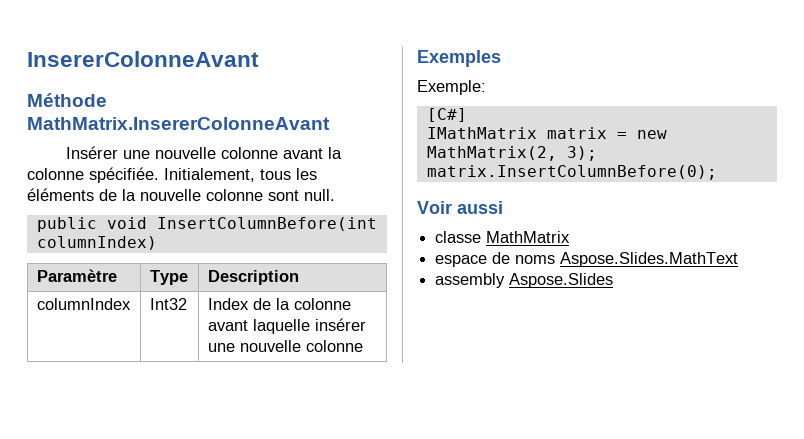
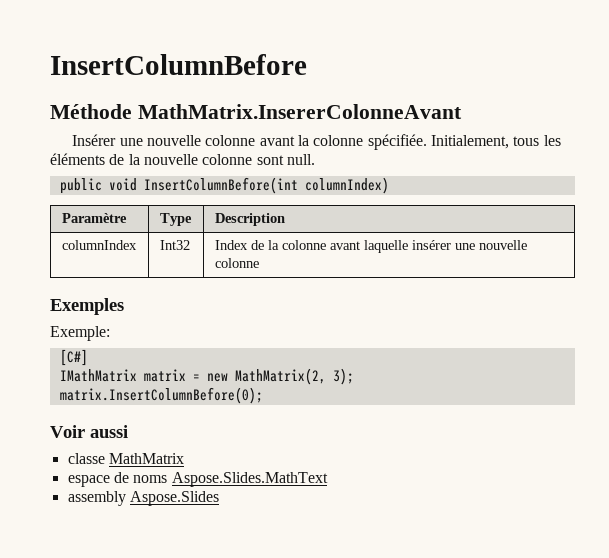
- InsererColonneAvant
+ InsertColumnBefore

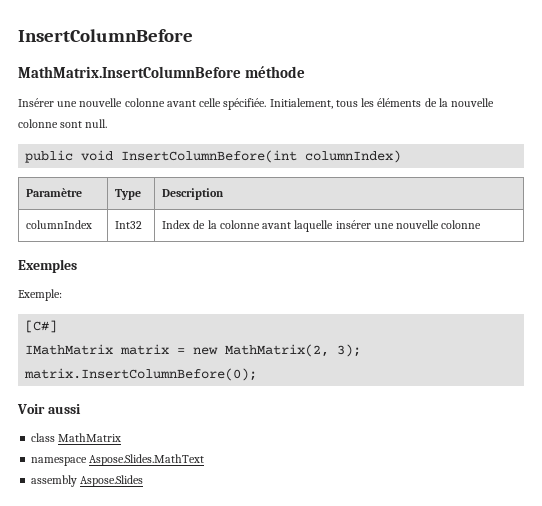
- Méthode MathMatrix.InsererColonneAvant
+ MathMatrix.InsertColumnBefore méthode
- Insérer une nouvelle colonne avant la colonne spécifiée.
+ Insérer une nouvelle colonne avant celle spécifiée.
- classe MathMatrix
+ class MathMatrix
- espace de noms Aspose.Slides.MathText
+ namespace Aspose.Slides.MathText

